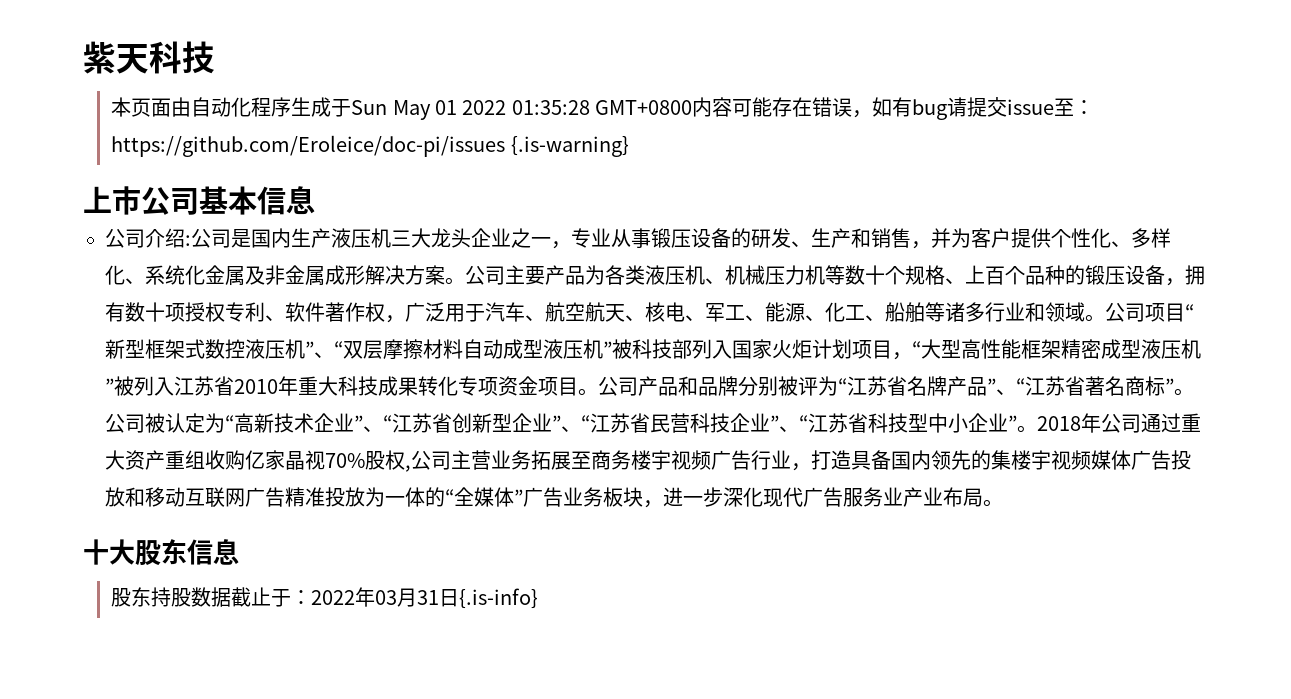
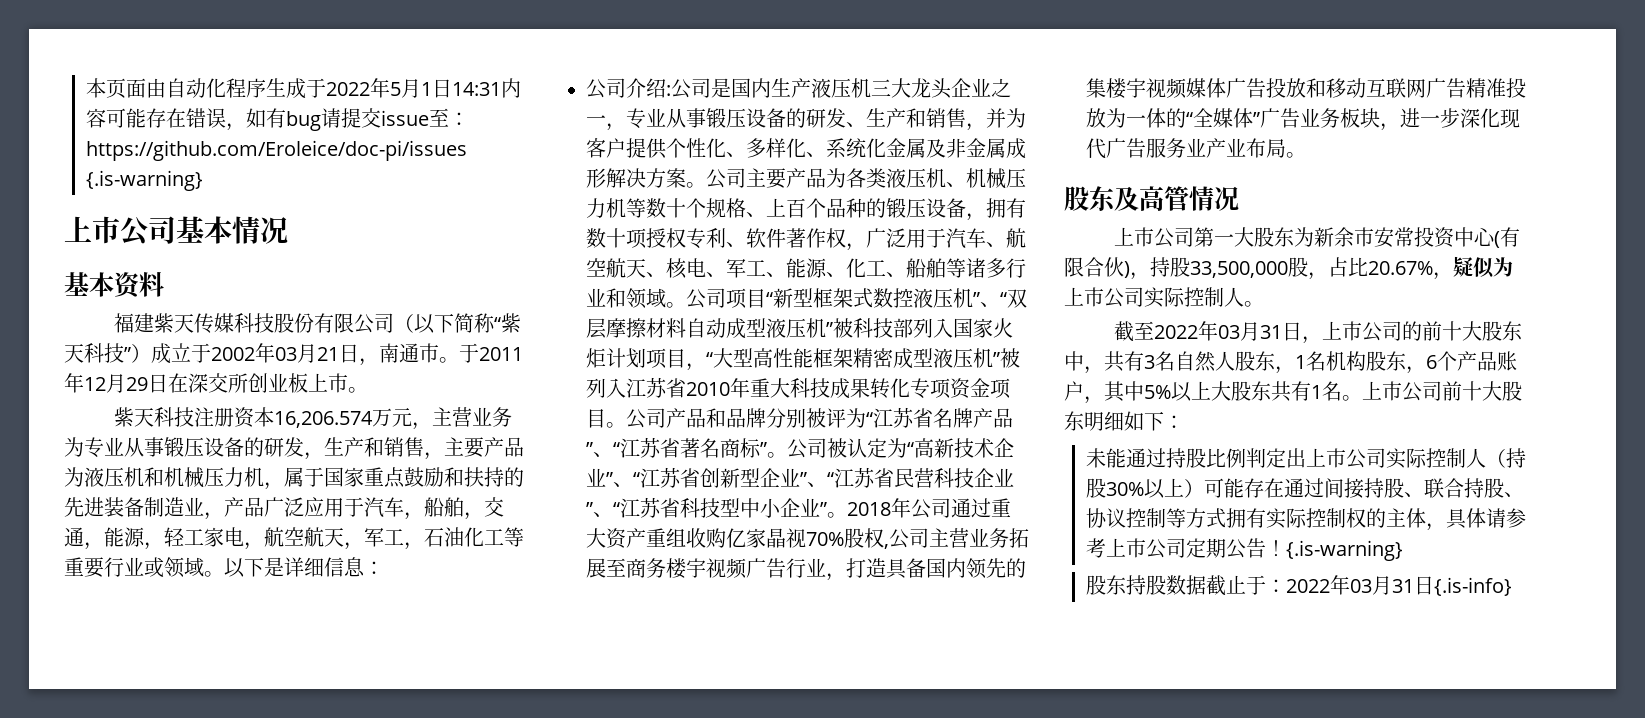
- 紫天科技
- 本页面由自动化程序生成于Sun May 01 2022 01:35:28 GMT+0800内容可能存在错误，如有bug请提交issue至：https://github.com/Eroleice/doc-pi/issues {.is-warning}
+ 本页面由自动化程序生成于2022年5月1日14:31内容可能存在错误，如有bug请提交issue至：https://github.com/Eroleice/doc-pi/issues {.is-warning}
- 上市公司基本信息
+ 上市公司基本情况
+ 基本资料
+ 福建紫天传媒科技股份有限公司（以下简称“紫天科技”）成立于2002年03月21日，南通市。于2011年12月29日在深交所创业板上市。
+ 紫天科技注册资本16,206.574万元，主营业务为专业从事锻压设备的研发，生产和销售，主要产品为液压机和机械压力机，属于国家重点鼓励和扶持的先进装备制造业，产品广泛应用于汽车，船舶，交通，能源，轻工家电，航空航天，军工，石油化工等重要行业或领域。以下是详细信息：
- 十大股东信息
+ 股东及高管情况
+ 上市公司第一大股东为新余市安常投资中心(有限合伙)，持股33,500,000股，占比20.67%，疑似为上市公司实际控制人。
+ 截至2022年03月31日，上市公司的前十大股东中，共有3名自然人股东，1名机构股东，6个产品账户，其中5%以上大股东共有1名。上市公司前十大股东明细如下：
+ 未能通过持股比例判定出上市公司实际控制人（持股30%以上）可能存在通过间接持股、联合持股、协议控制等方式拥有实际控制权的主体，具体请参考上市公司定期公告！{.is-warning}

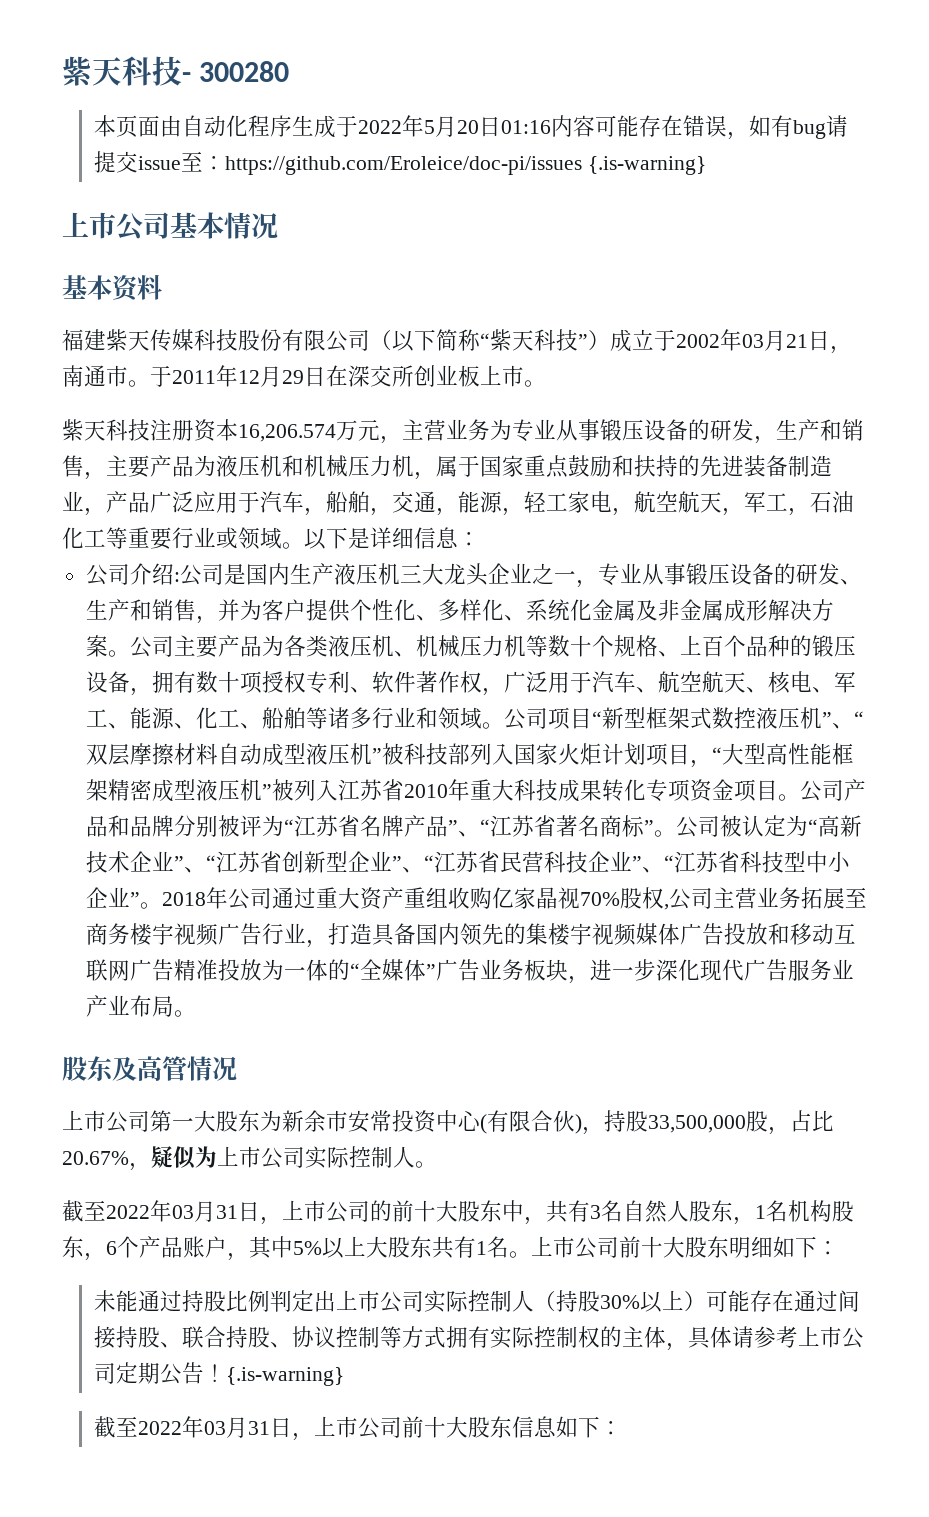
+ 紫天科技- 300280
- 本页面由自动化程序生成于2022年5月1日14:31内容可能存在错误，如有bug请提交issue至：https://github.com/Eroleice/doc-pi/issues {.is-warning}
+ 本页面由自动化程序生成于2022年5月20日01:16内容可能存在错误，如有bug请提交issue至：https://github.com/Eroleice/doc-pi/issues {.is-warning}
- 股东持股数据截止于：2022年03月31日{.is-info}
+ 截至2022年03月31日，上市公司前十大股东信息如下：

